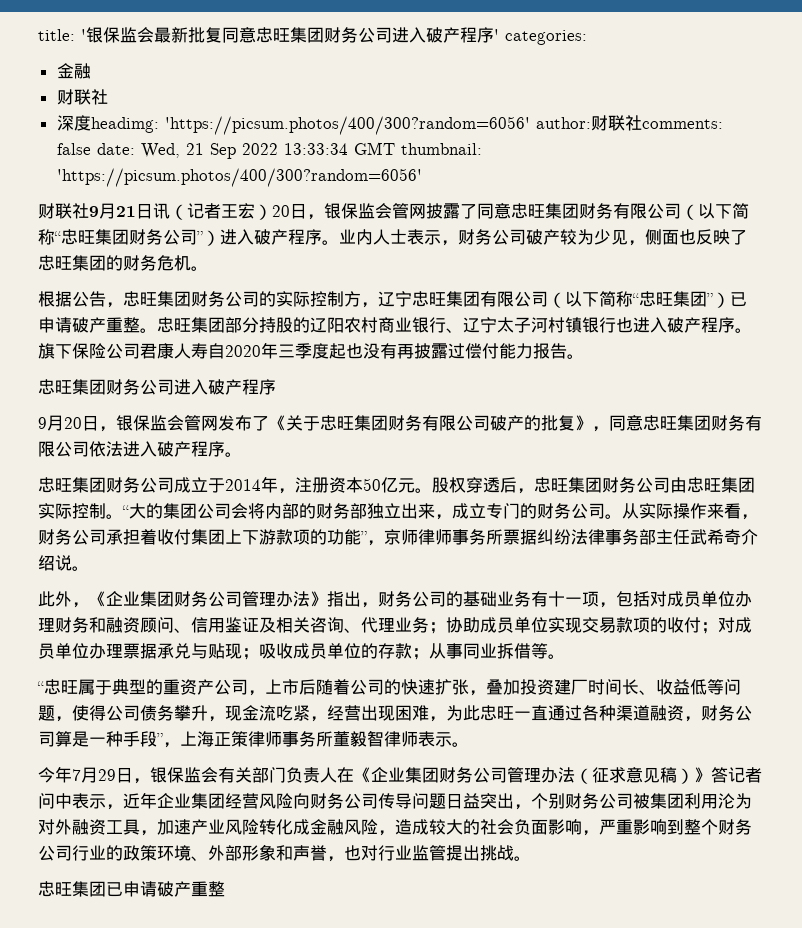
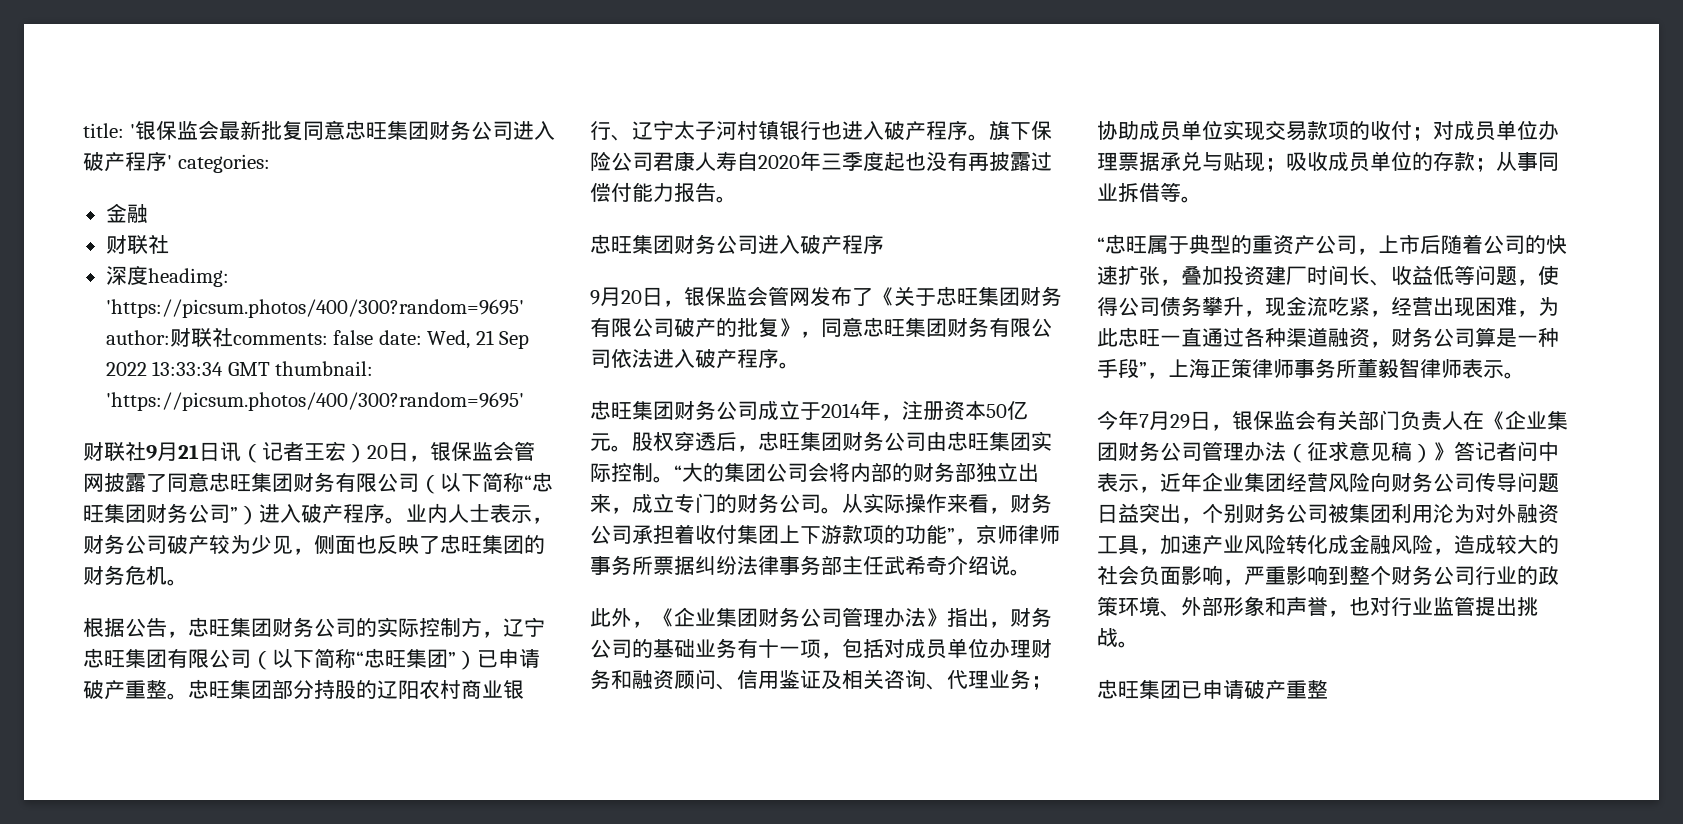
- 深度headimg: 'https://picsum.photos/400/300?random=6056' author:财联社comments: false date: Wed, 21 Sep 2022 13:33:34 GMT thumbnail: 'https://picsum.photos/400/300?random=6056'
+ 深度headimg: 'https://picsum.photos/400/300?random=9695' author:财联社comments: false date: Wed, 21 Sep 2022 13:33:34 GMT thumbnail: 'https://picsum.photos/400/300?random=9695'

